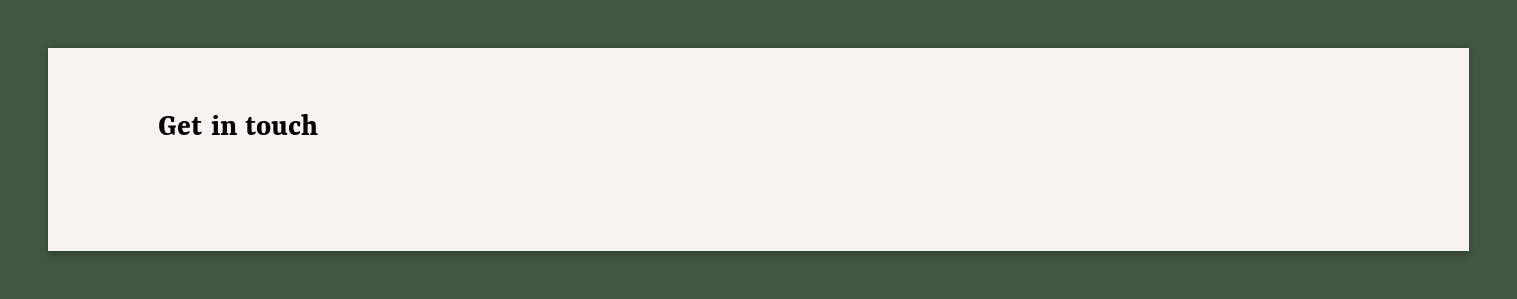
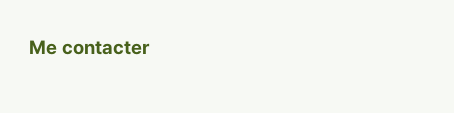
- Get in touch
+ Me contacter

